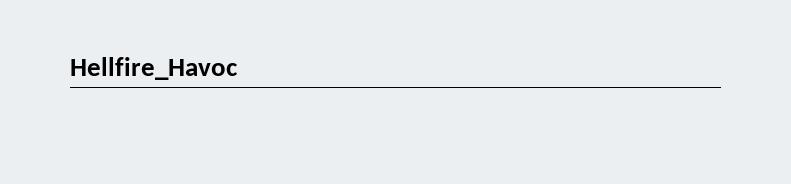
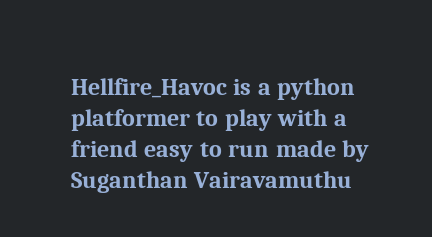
- Hellfire_Havoc
+ Hellfire_Havoc is a python platformer to play with a friend easy to run made by Suganthan Vairavamuthu

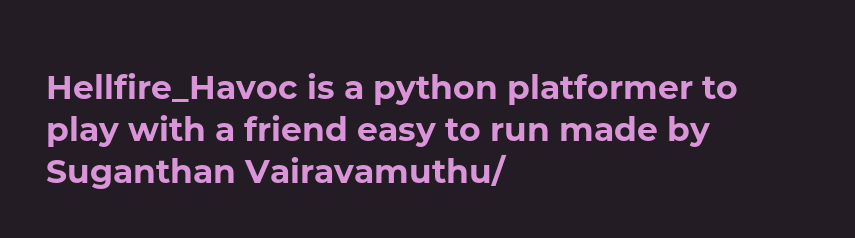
- Hellfire_Havoc is a python platformer to play with a friend easy to run made by Suganthan Vairavamuthu
+ Hellfire_Havoc is a python platformer to play with a friend easy to run made by Suganthan Vairavamuthu/

